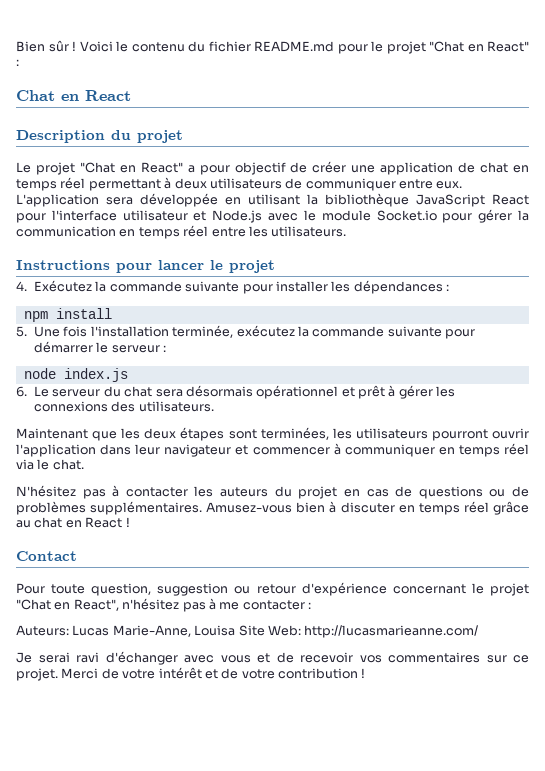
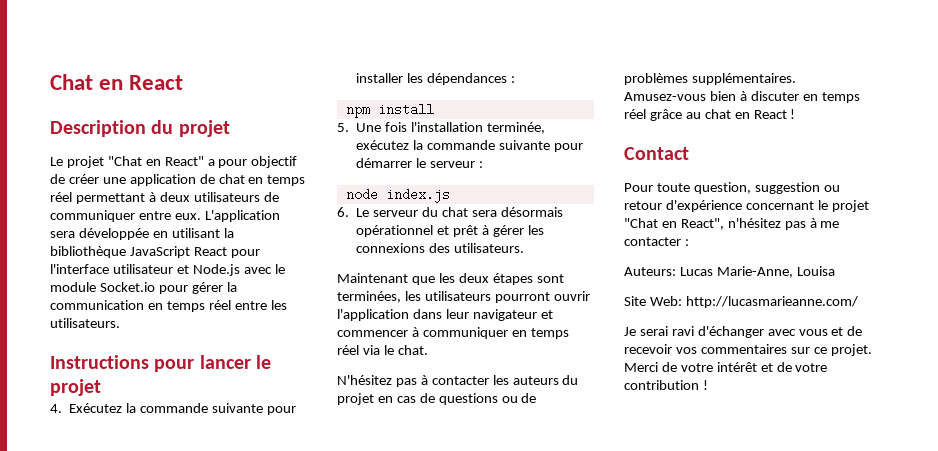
- Bien sûr ! Voici le contenu du fichier README.md pour le projet "Chat en React" :
- Auteurs: Lucas Marie-Anne, Louisa Site Web: http://lucasmarieanne.com/
+ Auteurs: Lucas Marie-Anne, Louisa
+ Site Web: http://lucasmarieanne.com/

